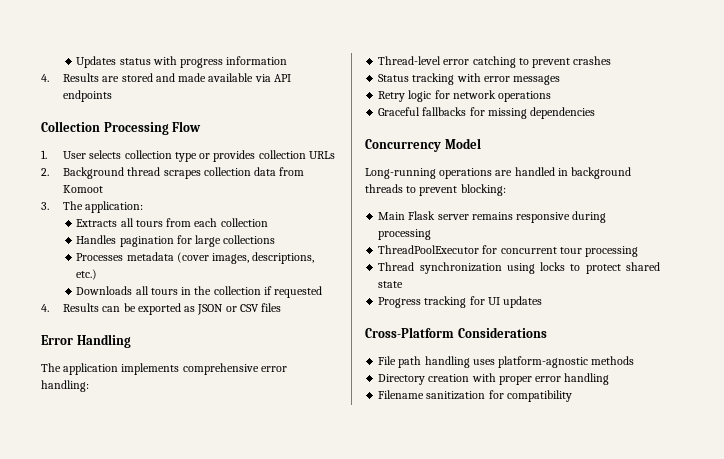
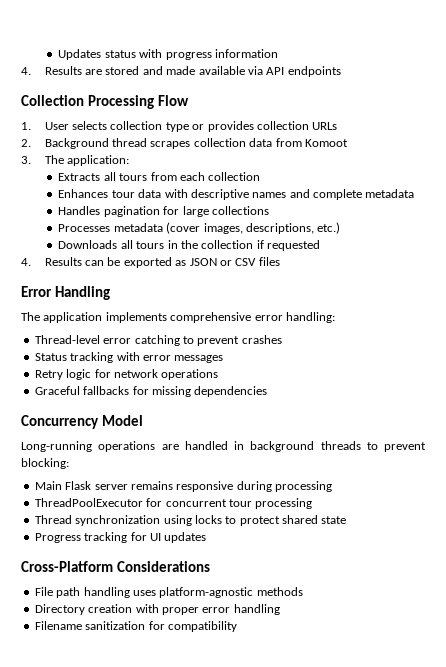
+ Enhances tour data with descriptive names and complete metadata

